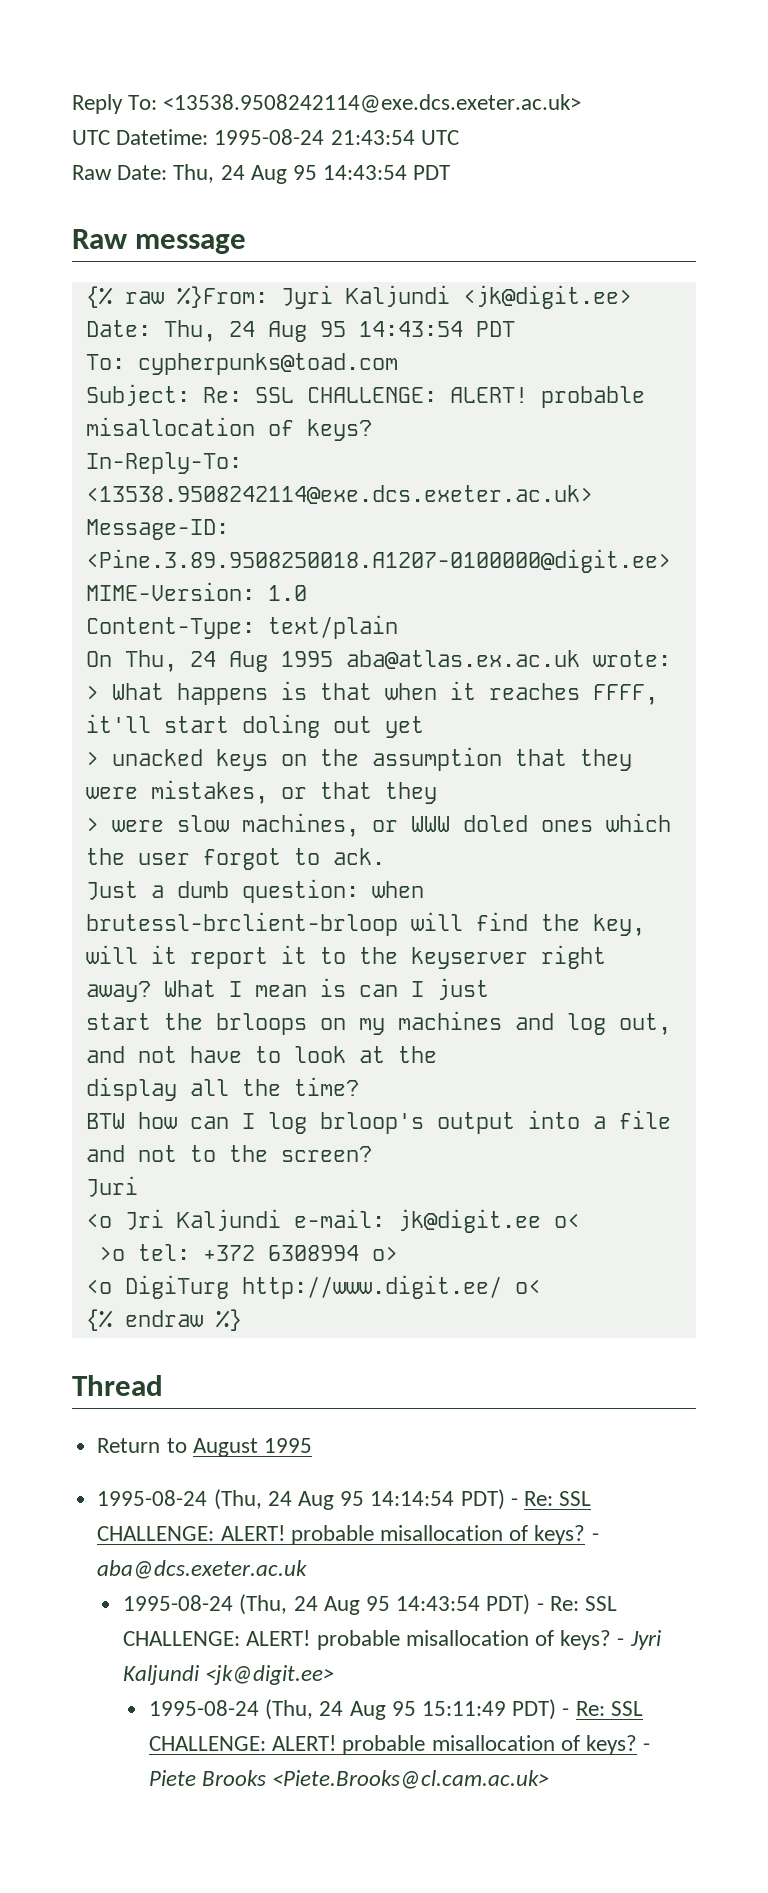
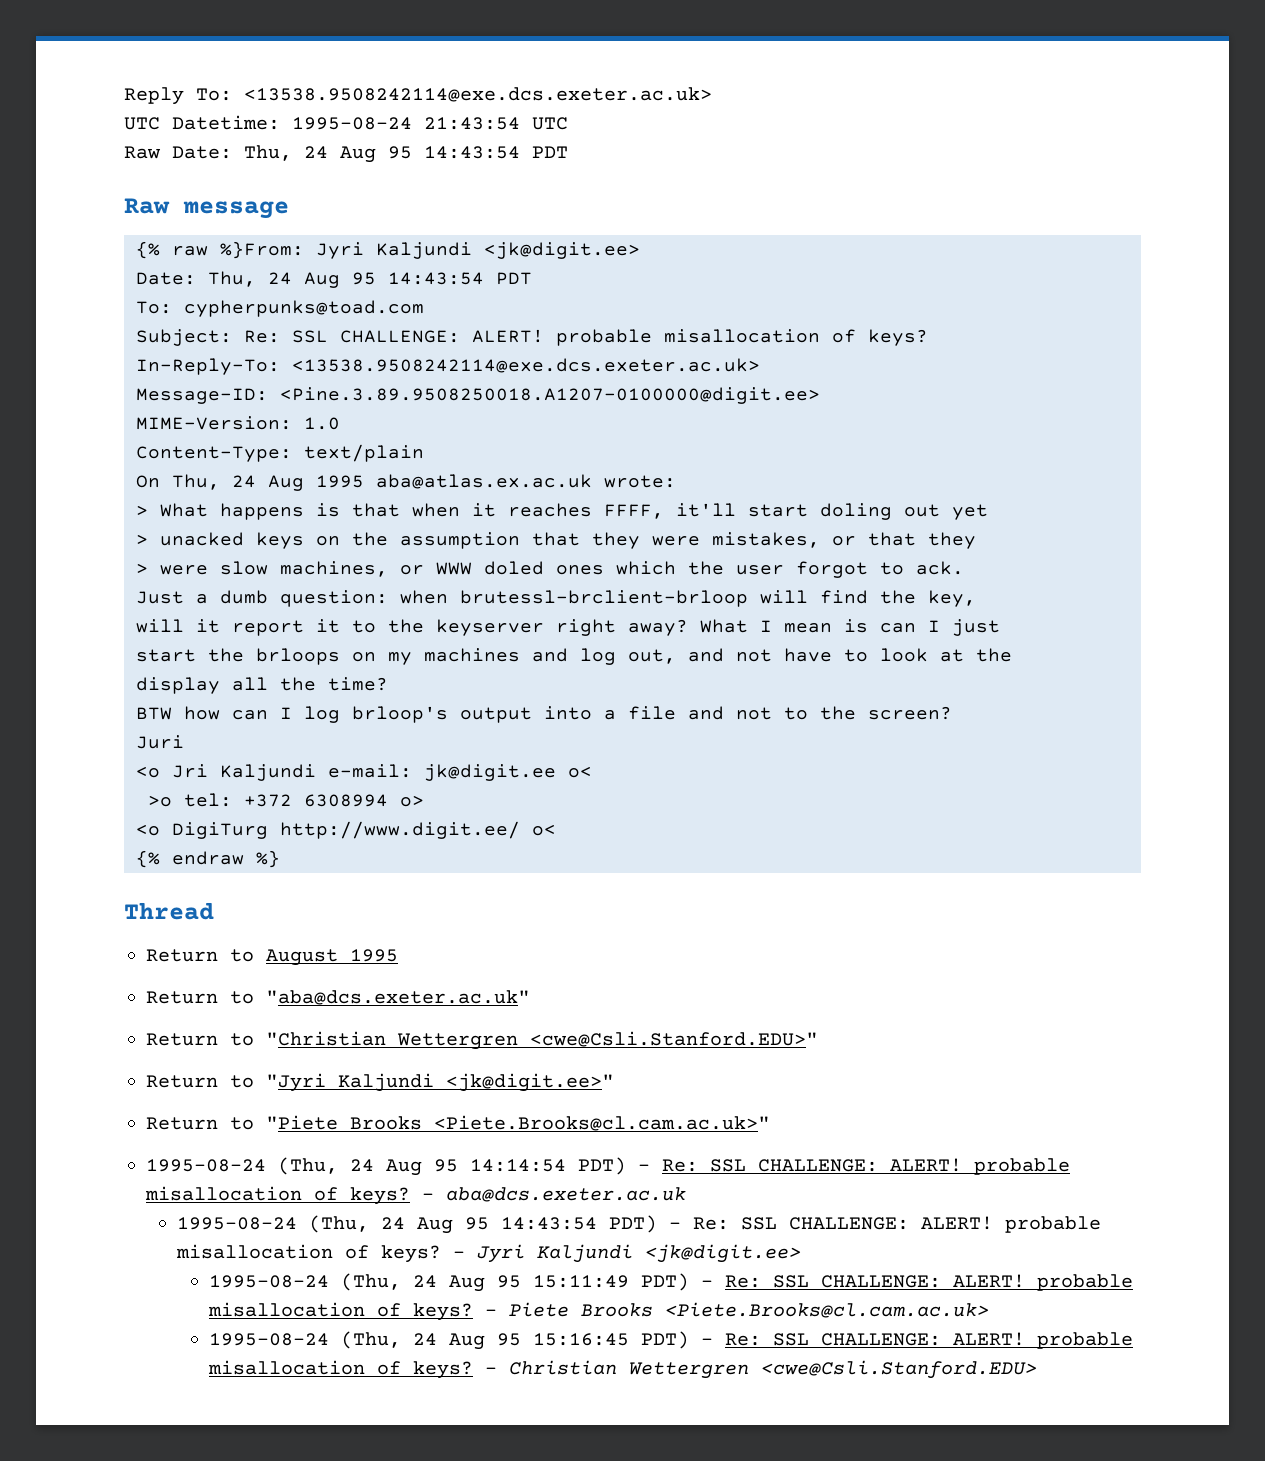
+ Return to "aba@dcs.exeter.ac.uk"
+ Return to "Christian Wettergren <cwe@Csli.Stanford.EDU>"
+ Return to "Jyri Kaljundi <jk@digit.ee>"
+ Return to "Piete Brooks <Piete.Brooks@cl.cam.ac.uk>"
+ 1995-08-24 (Thu, 24 Aug 95 15:16:45 PDT) - Re: SSL CHALLENGE: ALERT! probable misallocation of keys? - Christian Wettergren <cwe@Csli.Stanford.EDU>

